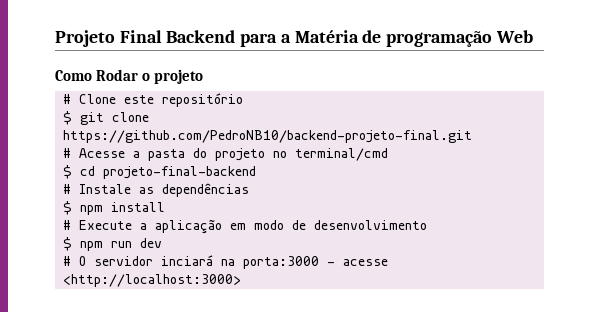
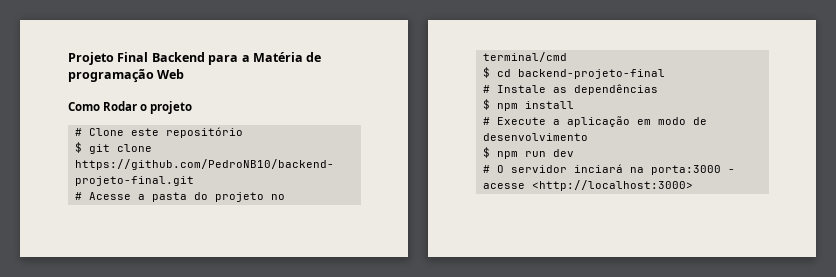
- $ cd projeto-final-backend
+ $ cd backend-projeto-final

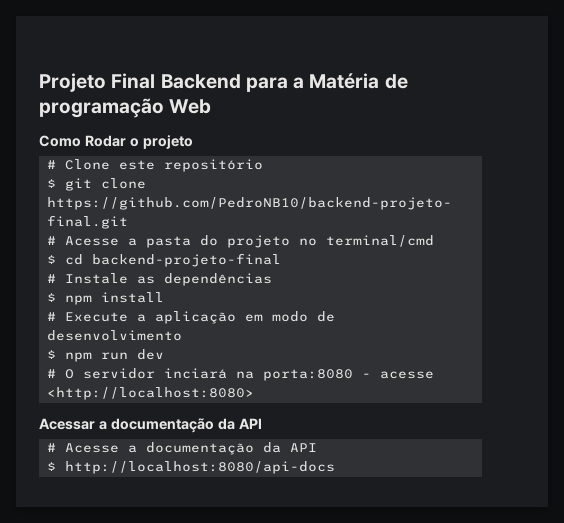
- # O servidor inciará na porta:3000 - acesse <http://localhost:3000>
+ # O servidor inciará na porta:8080 - acesse <http://localhost:8080>
+ Acessar a documentação da API
+ # Acesse a documentação da API
+ $ http://localhost:8080/api-docs

